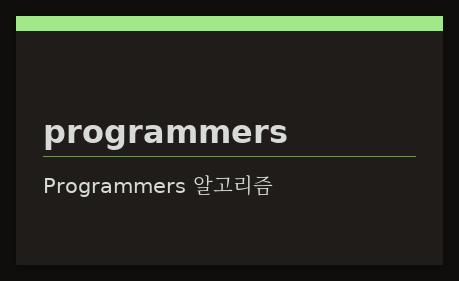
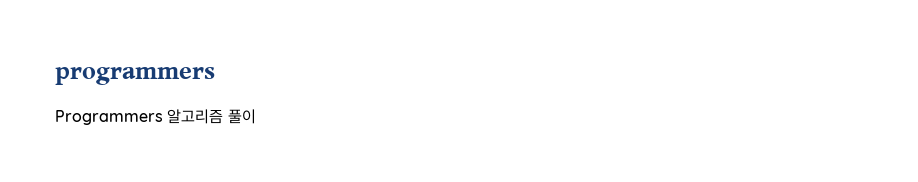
- Programmers 알고리즘
+ Programmers 알고리즘 풀이

